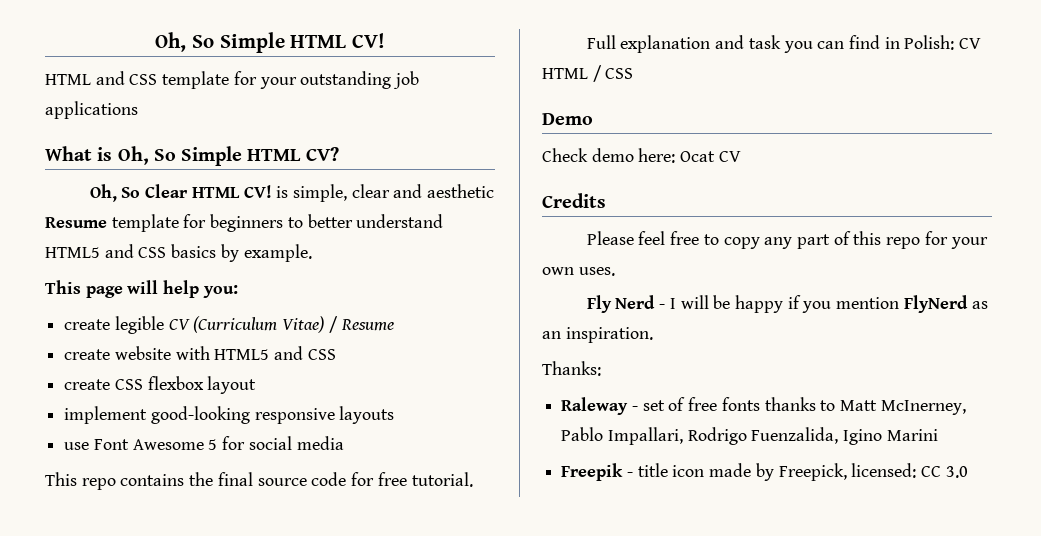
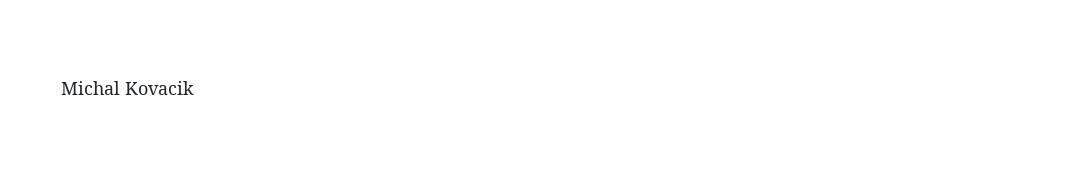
- Oh, So Simple HTML CV!
- HTML and CSS template for your outstanding job applications
- What is Oh, So Simple HTML CV?
- Oh, So Clear HTML CV! is simple, clear and aesthetic Resume template for beginners to better understand HTML5 and CSS basics by example.
- This page will help you:
- create legible CV (Curriculum Vitae) / Resume
- create website with HTML5 and CSS
- create CSS flexbox layout
- implement good-looking responsive layouts
- use Font Awesome 5 for social media
- This repo contains the final source code for free tutorial.
- Full explanation and task you can find in Polish: CV HTML / CSS
- Demo
- Check demo here: Ocat CV
- Credits
- Please feel free to copy any part of this repo for your own uses.
- Fly Nerd - I will be happy if you mention FlyNerd as an inspiration.
- Thanks:
- Raleway - set of free fonts thanks to Matt McInerney, Pablo Impallari, Rodrigo Fuenzalida, Igino Marini
- Freepik - title icon made by Freepick, licensed: CC 3.0
+ Michal Kovacik

